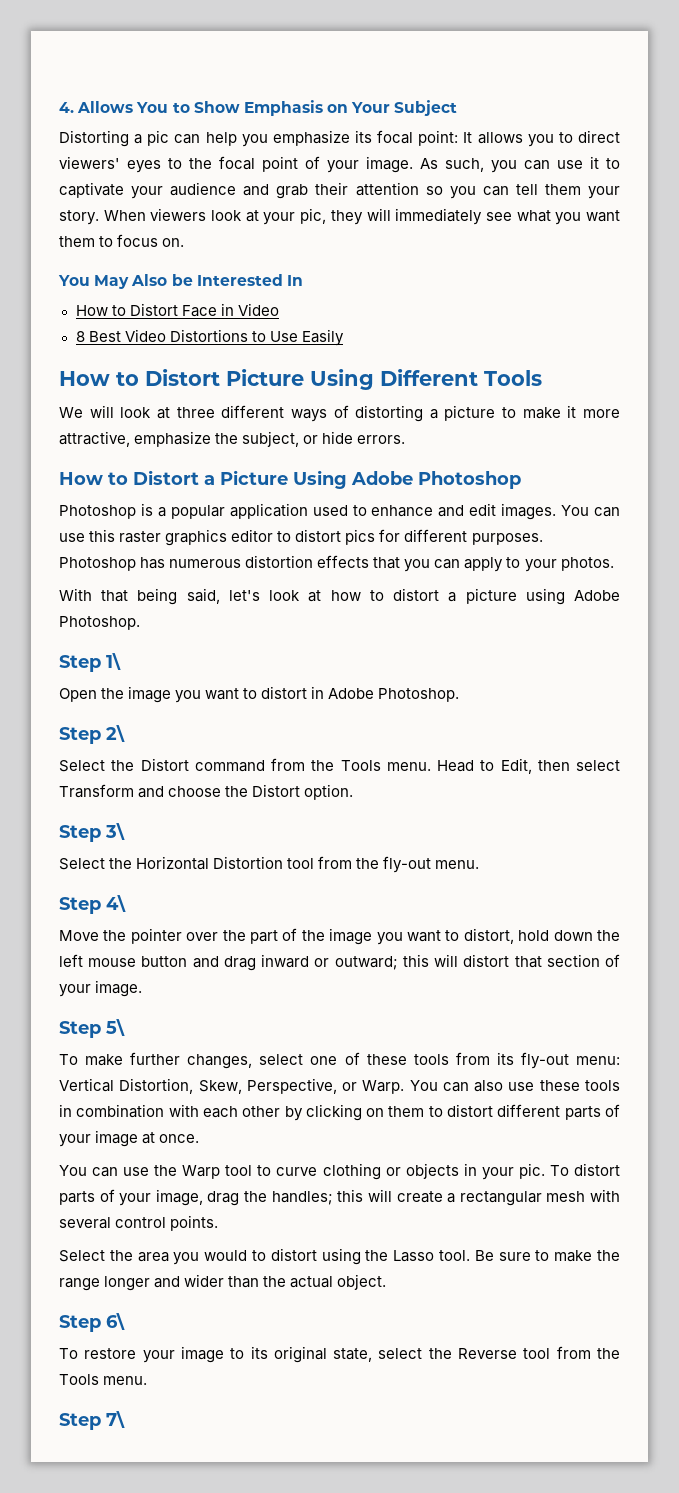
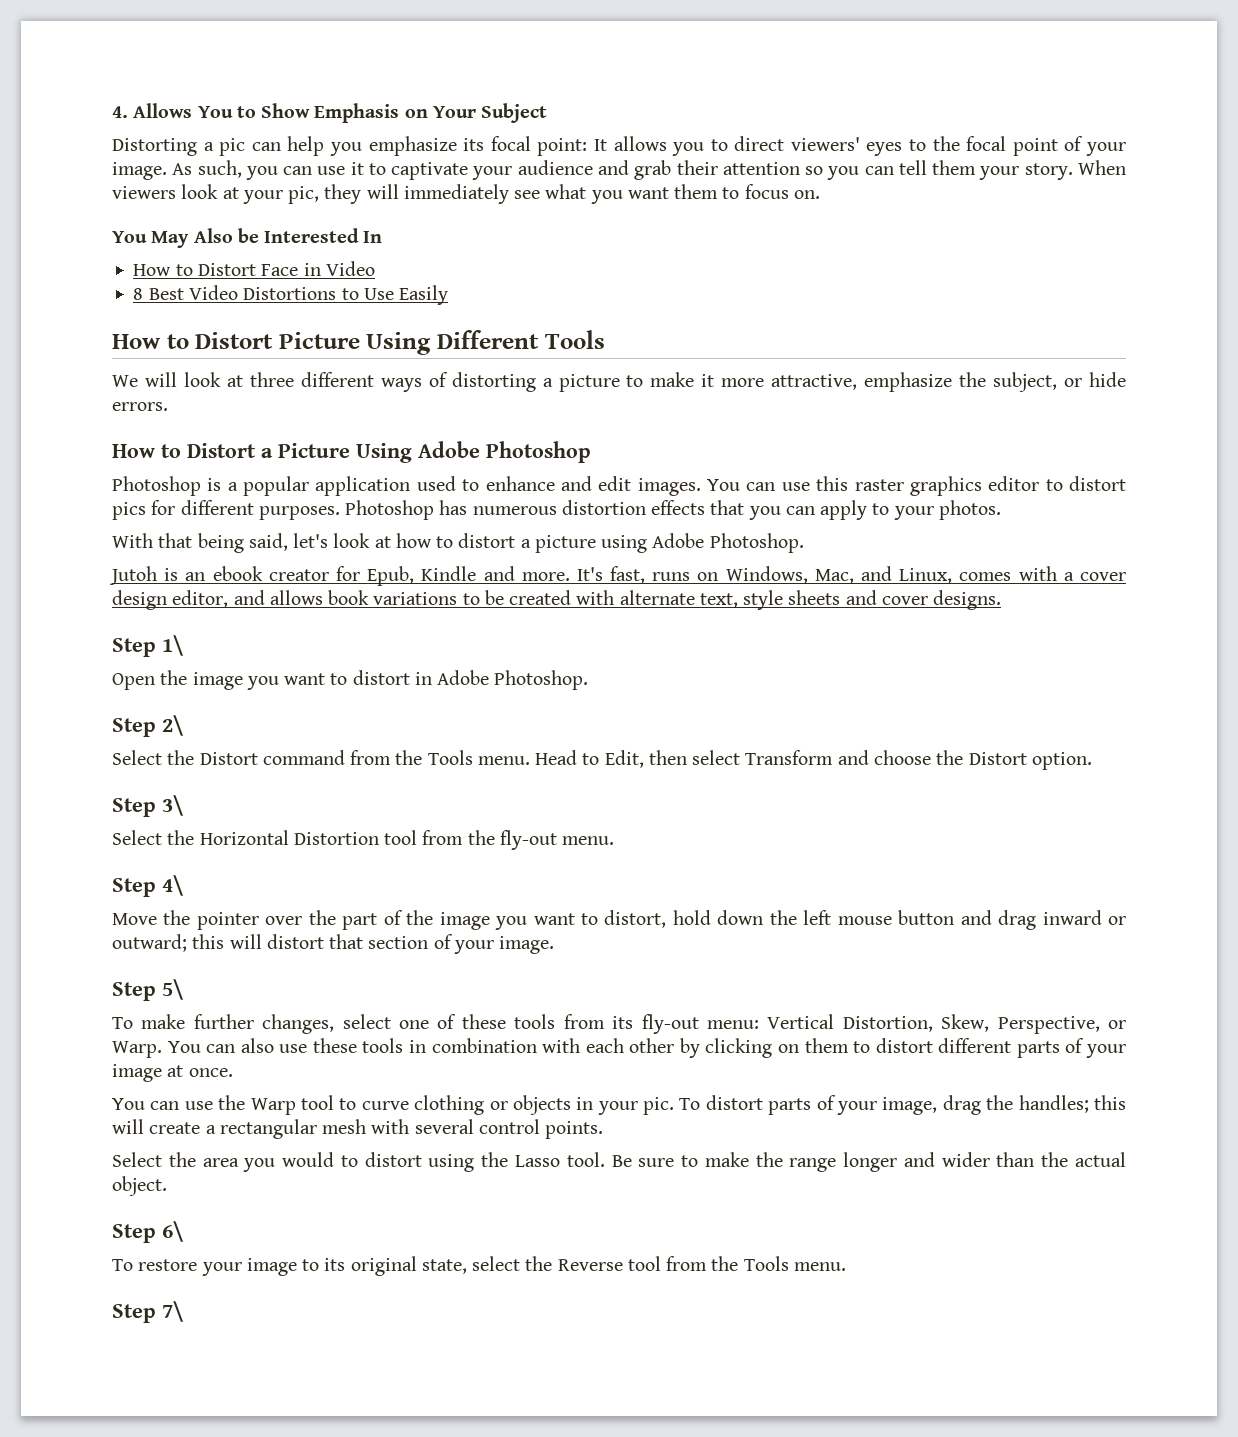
+ Jutoh is an ebook creator for Epub, Kindle and more. It's fast, runs on Windows, Mac, and Linux, comes with a cover design editor, and allows book variations to be created with alternate text, style sheets and cover designs.

